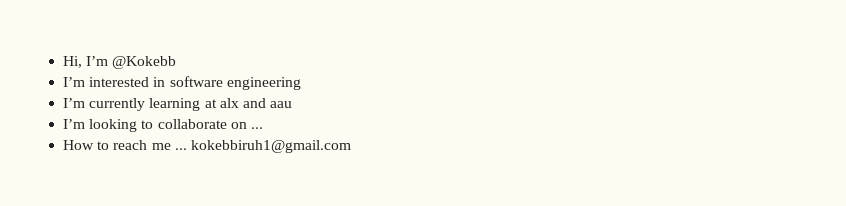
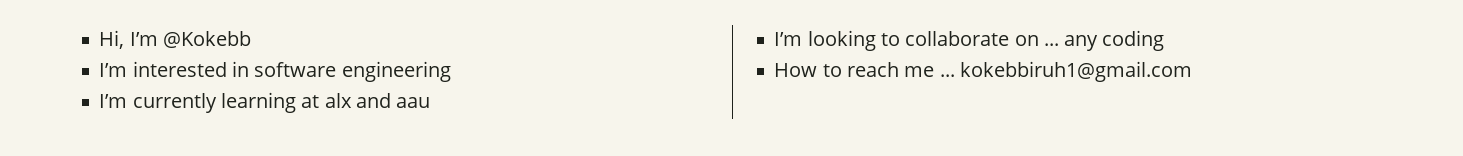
- I’m looking to collaborate on ...
+ I’m looking to collaborate on ... any coding

